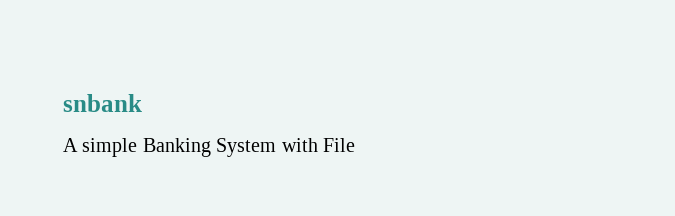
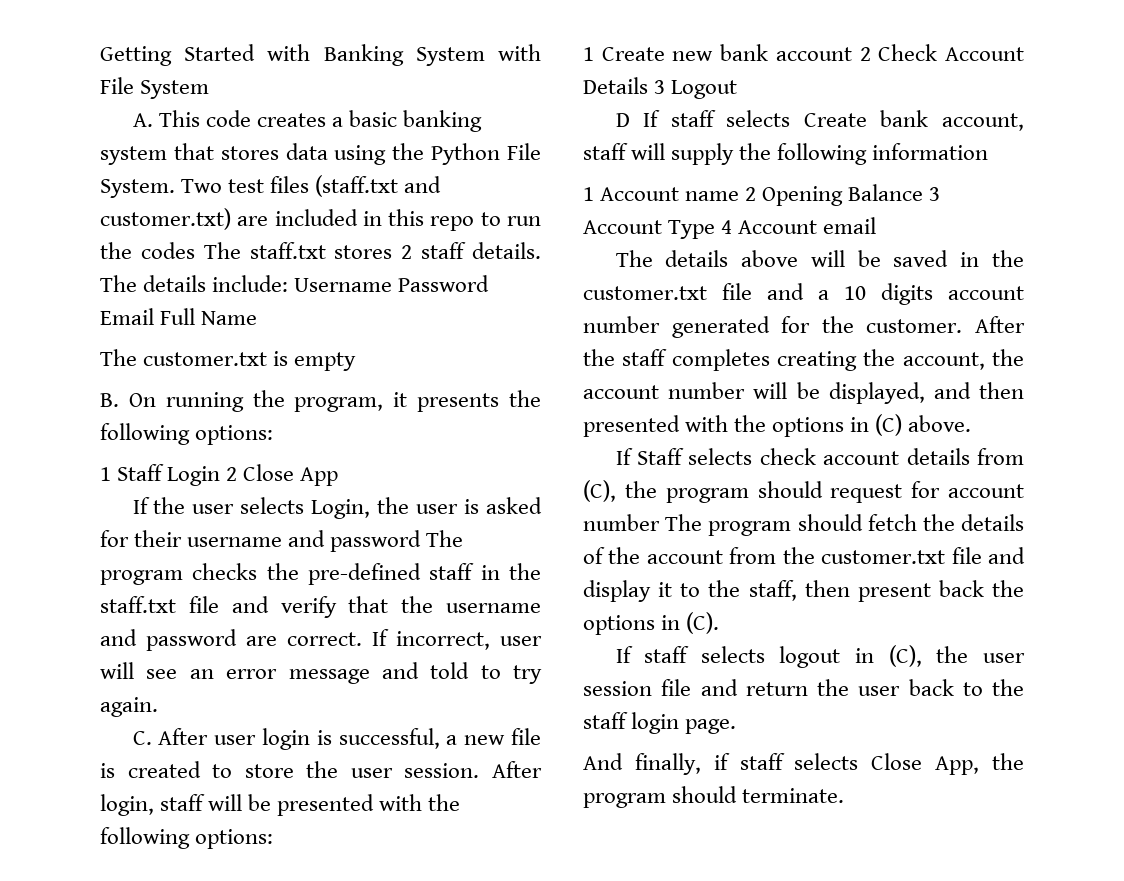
- snbank
- A simple Banking System with File
+ Getting Started with Banking System with File System
+ A. This code creates a basic banking system that stores data using the Python File System. Two test files (staff.txt and customer.txt) are included in this repo to run the codes The staff.txt stores 2 staff details. The details include: Username Password Email Full Name
+ The customer.txt is empty
+ B. On running the program, it presents the following options:
+ 1 Staff Login 2 Close App
+ If the user selects Login, the user is asked for their username and password The program checks the pre-defined staff in the staff.txt file and verify that the username and password are correct. If incorrect, user will see an error message and told to try again.
+ C. After user login is successful, a new file is created to store the user session. After login, staff will be presented with the following options:
+ 1 Create new bank account 2 Check Account Details 3 Logout
+ D If staff selects Create bank account, staff will supply the following information
+ 1 Account name 2 Opening Balance 3 Account Type 4 Account email
+ The details above will be saved in the customer.txt file and a 10 digits account number generated for the customer. After the staff completes creating the account, the account number will be displayed, and then presented with the options in (C) above.
+ If Staff selects check account details from (C), the program should request for account number The program should fetch the details of the account from the customer.txt file and display it to the staff, then present back the options in (C).
+ If staff selects logout in (C), the user session file and return the user back to the staff login page.
+ And finally, if staff selects Close App, the program should terminate.

